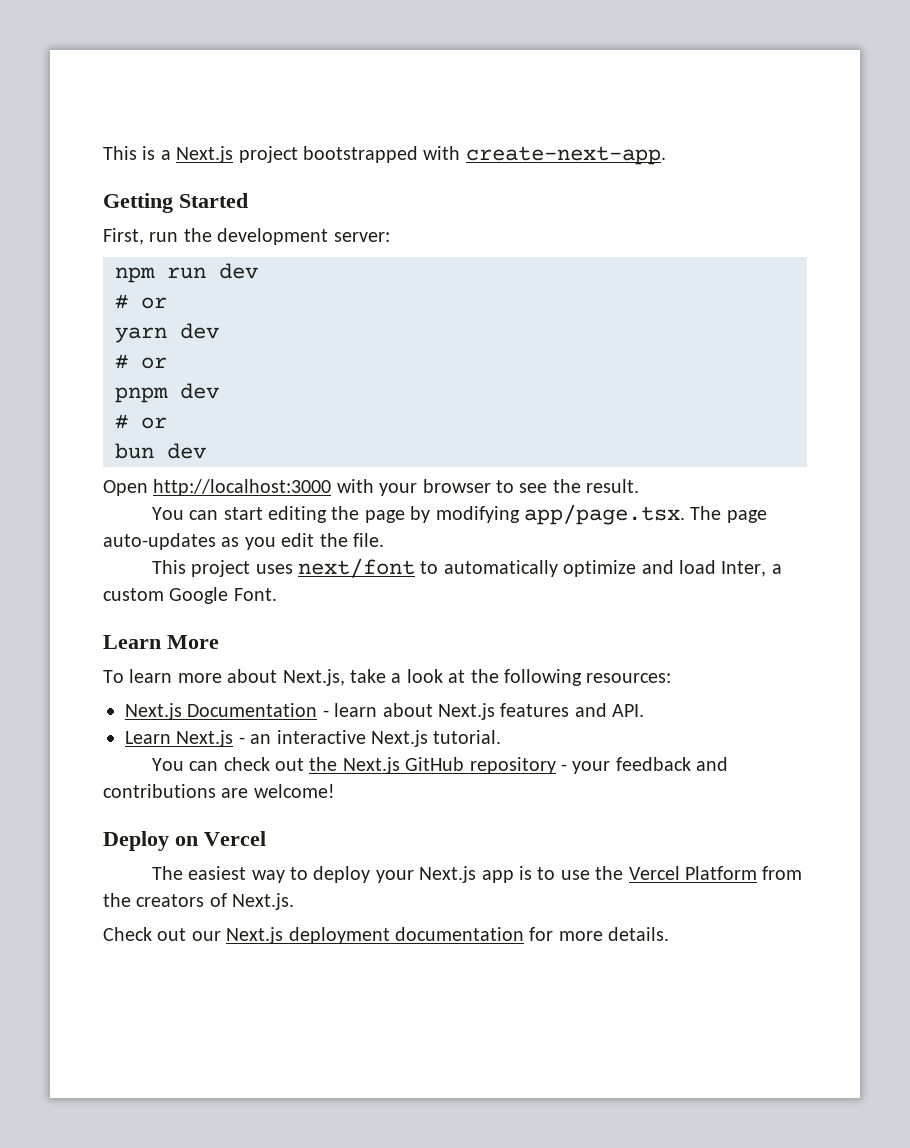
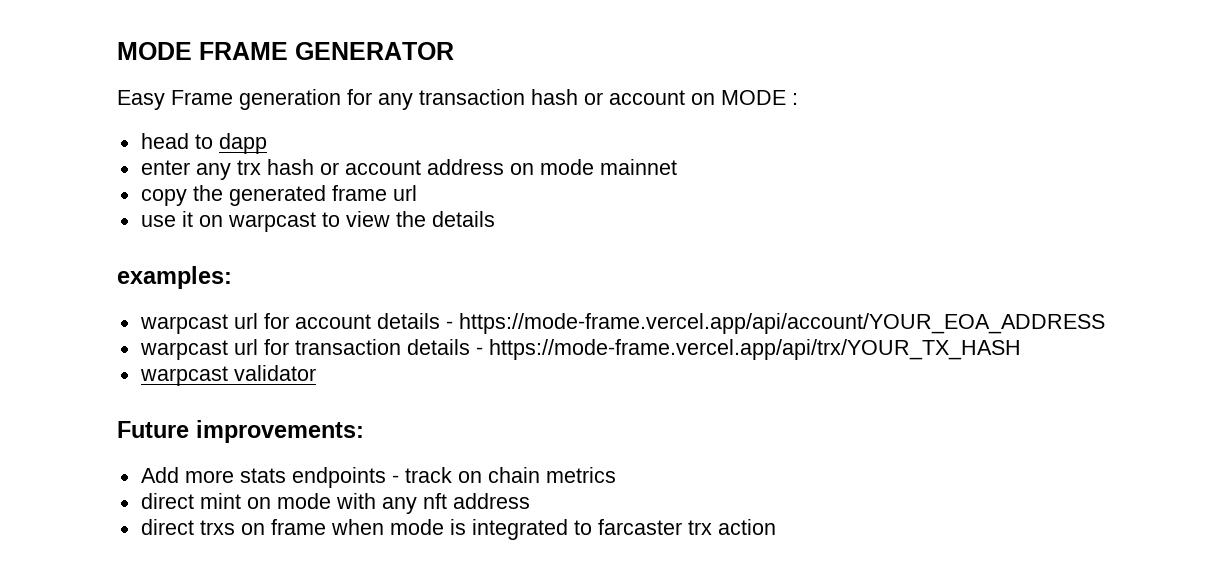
- This is a Next.js project bootstrapped with create-next-app.
- Getting Started
- First, run the development server:
- npm run dev
- # or
- yarn dev
- # or
- pnpm dev
- # or
- bun dev
- Open http://localhost:3000 with your browser to see the result.
- You can start editing the page by modifying app/page.tsx. The page auto-updates as you edit the file.
- This project uses next/font to automatically optimize and load Inter, a custom Google Font.
- Learn More
- To learn more about Next.js, take a look at the following resources:
- Next.js Documentation - learn about Next.js features and API.
- Learn Next.js - an interactive Next.js tutorial.
- You can check out the Next.js GitHub repository - your feedback and contributions are welcome!
- Deploy on Vercel
- The easiest way to deploy your Next.js app is to use the Vercel Platform from the creators of Next.js.
- Check out our Next.js deployment documentation for more details.
+ MODE FRAME GENERATOR
+ Easy Frame generation for any transaction hash or account on MODE :
+ head to dapp
+ enter any trx hash or account address on mode mainnet
+ copy the generated frame url
+ use it on warpcast to view the details
+ examples:
+ warpcast url for account details - https://mode-frame.vercel.app/api/account/YOUR_EOA_ADDRESS
+ warpcast url for transaction details - https://mode-frame.vercel.app/api/trx/YOUR_TX_HASH
+ warpcast validator
+ Future improvements:
+ Add more stats endpoints - track on chain metrics
+ direct mint on mode with any nft address
+ direct trxs on frame when mode is integrated to farcaster trx action

